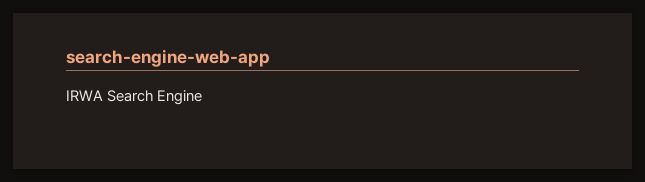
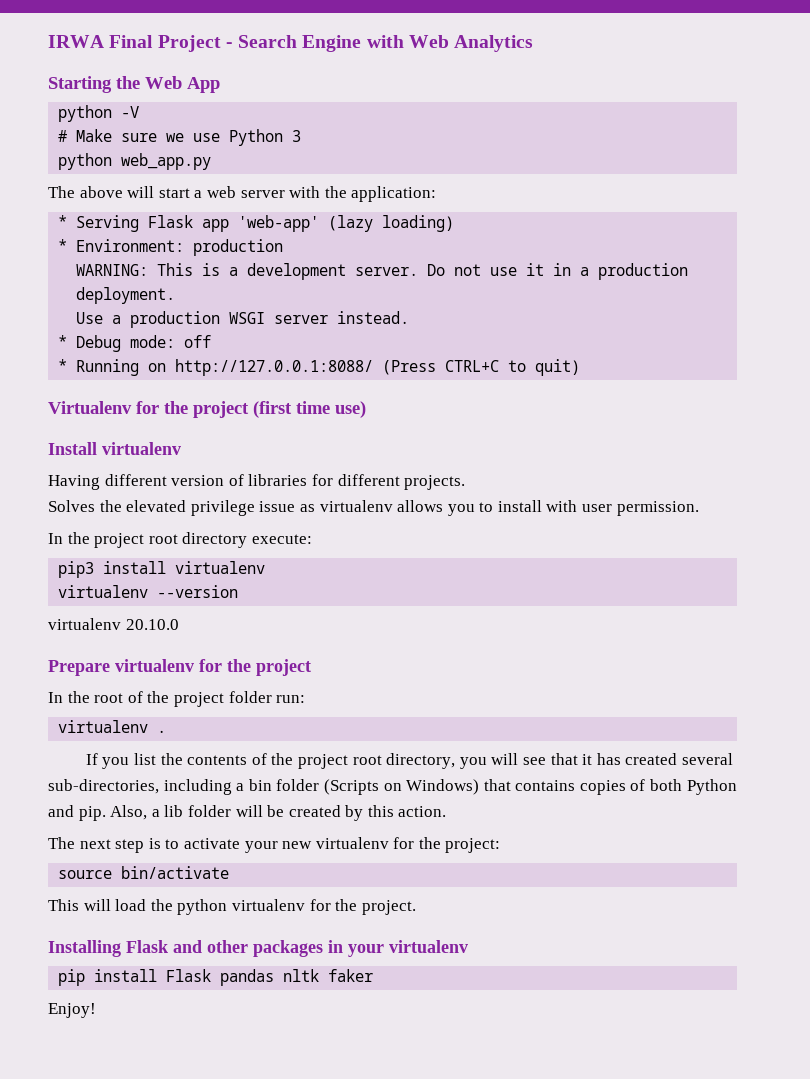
- search-engine-web-app
- IRWA Search Engine
+ IRWA Final Project - Search Engine with Web Analytics
+ Starting the Web App
+ python -V
+ # Make sure we use Python 3
+ python web_app.py
+ The above will start a web server with the application:
+ * Serving Flask app 'web-app' (lazy loading)
+ * Environment: production
+ WARNING: This is a development server. Do not use it in a production deployment.
+ Use a production WSGI server instead.
+ * Debug mode: off
+ * Running on http://127.0.0.1:8088/ (Press CTRL+C to quit)
+ Virtualenv for the project (first time use)
+ Install virtualenv
+ Having different version of libraries for different projects.
+ Solves the elevated privilege issue as virtualenv allows you to install with user permission.
+ In the project root directory execute:
+ pip3 install virtualenv
+ virtualenv --version
+ virtualenv 20.10.0
+ Prepare virtualenv for the project
+ In the root of the project folder run:
+ virtualenv .
+ If you list the contents of the project root directory, you will see that it has created several sub-directories, including a bin folder (Scripts on Windows) that contains copies of both Python and pip. Also, a lib folder will be created by this action.
+ The next step is to activate your new virtualenv for the project:
+ source bin/activate
+ This will load the python virtualenv for the project.
+ Installing Flask and other packages in your virtualenv
+ pip install Flask pandas nltk faker
+ Enjoy!

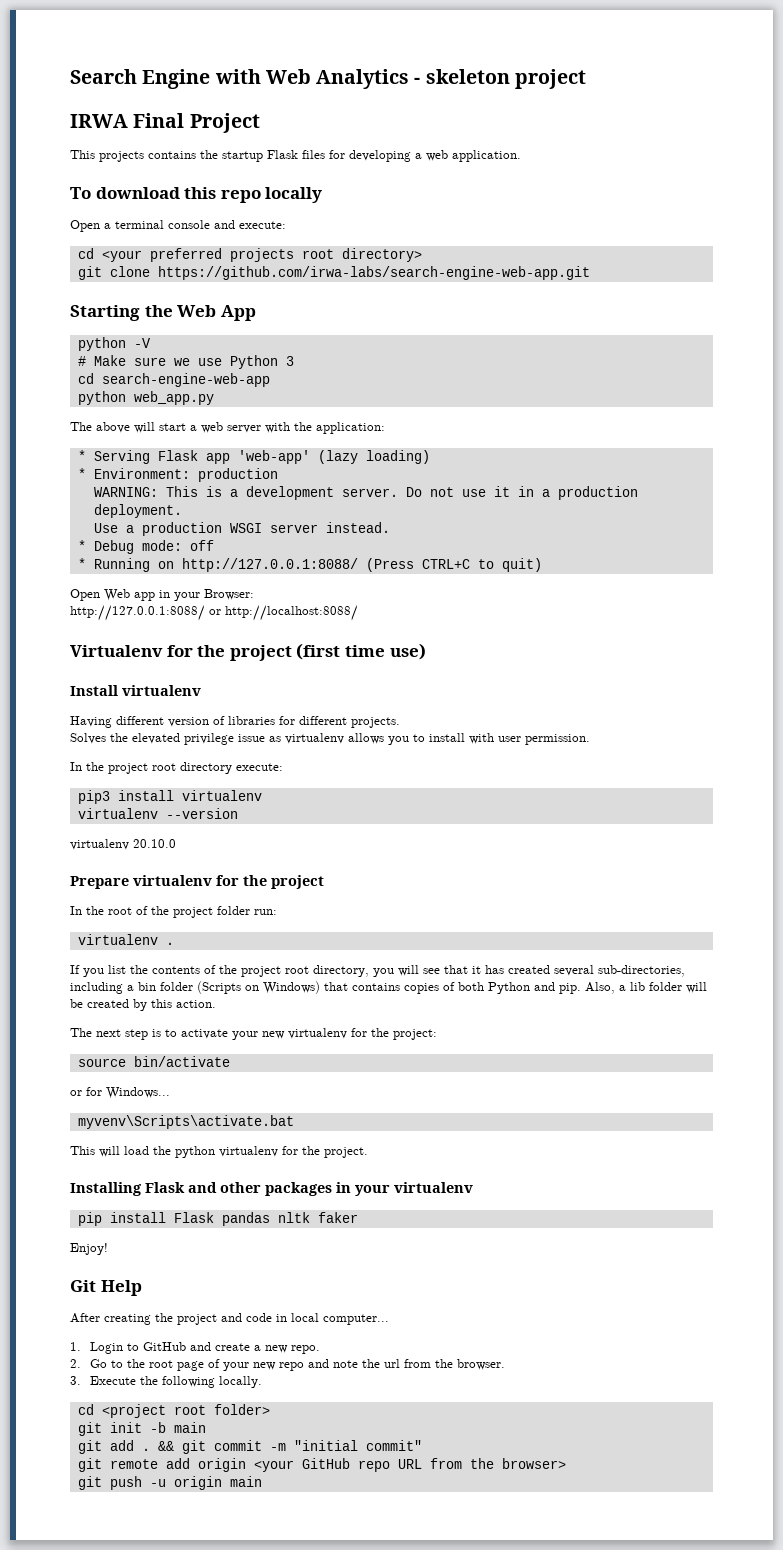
- IRWA Final Project - Search Engine with Web Analytics
+ Search Engine with Web Analytics - skeleton project
+ IRWA Final Project
+ This projects contains the startup Flask files for developing a web application.
+ To download this repo locally
+ Open a terminal console and execute:
+ cd <your preferred projects root directory>
+ git clone https://github.com/irwa-labs/search-engine-web-app.git
+ cd search-engine-web-app
+ Open Web app in your Browser:
+ http://127.0.0.1:8088/ or http://localhost:8088/
+ or for Windows...
+ myvenv\Scripts\activate.bat
+ Git Help
+ After creating the project and code in local computer...
+ 1. Login to GitHub and create a new repo.
+ 2. Go to the root page of your new repo and note the url from the browser.
+ 3. Execute the following locally.
+ cd <project root folder>
+ git init -b main
+ git add . && git commit -m "initial commit"
+ git remote add origin <your GitHub repo URL from the browser>
+ git push -u origin main

